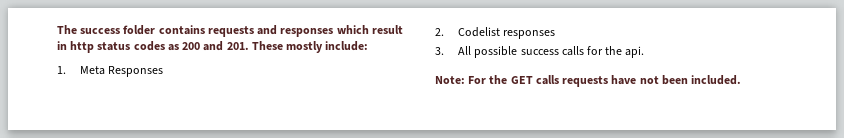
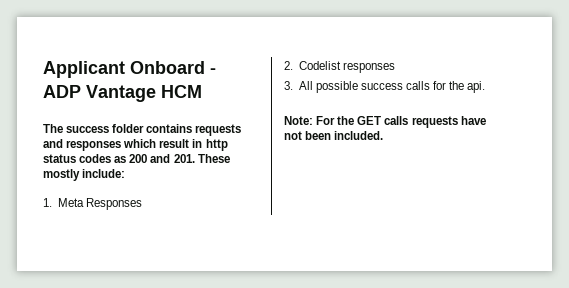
+ Applicant Onboard - ADP Vantage HCM

